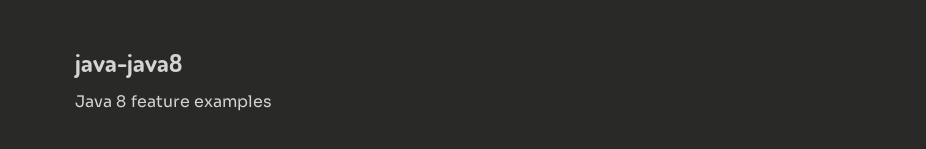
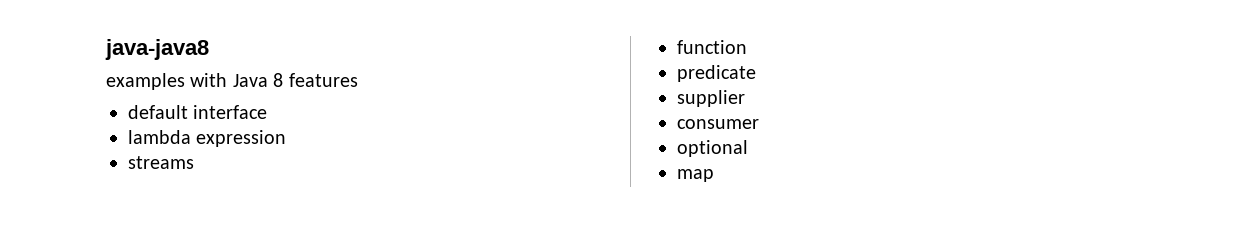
- Java 8 feature examples
+ examples with Java 8 features
+ default interface
+ lambda expression
+ streams
+ function
+ predicate
+ supplier
+ consumer
+ optional
+ map

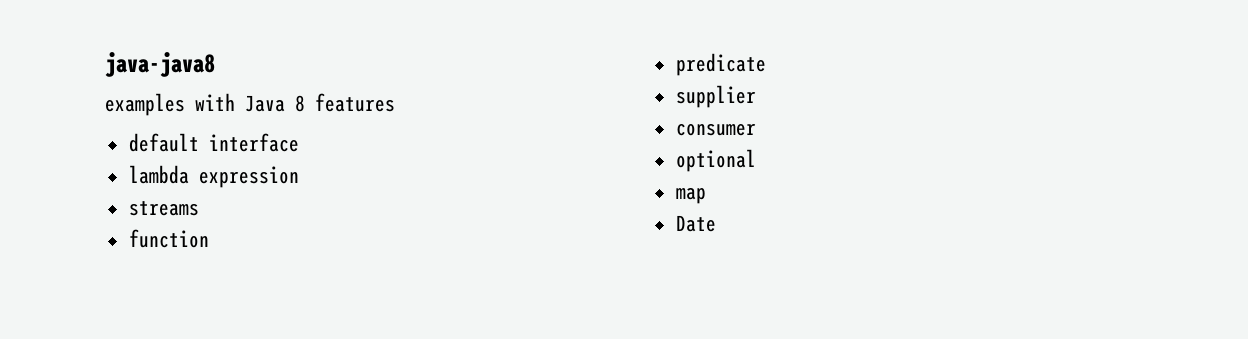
+ Date

